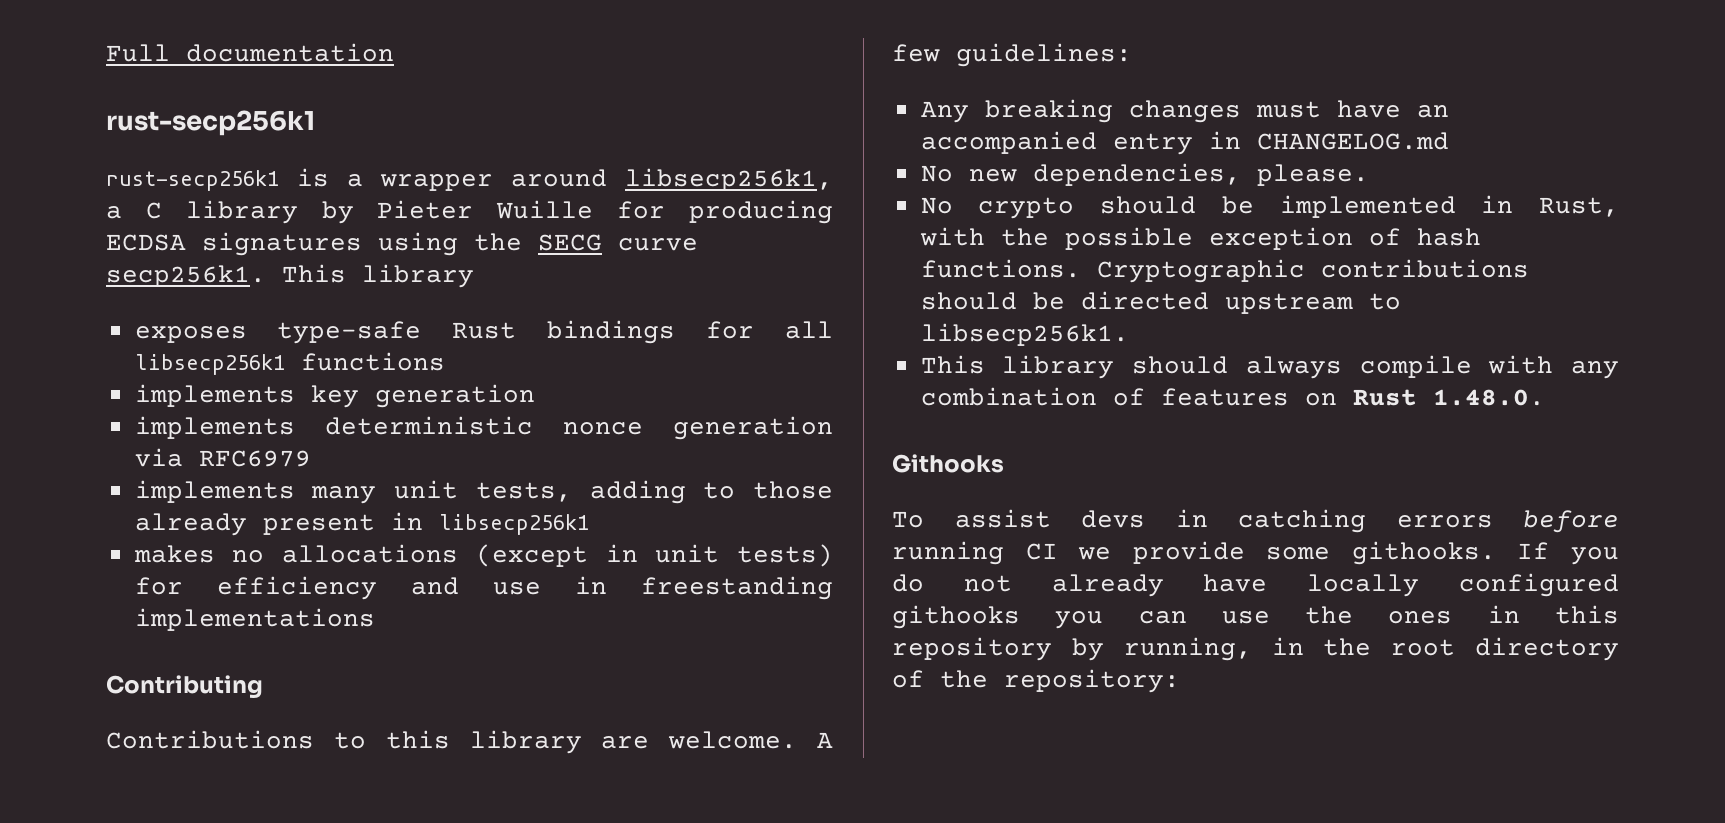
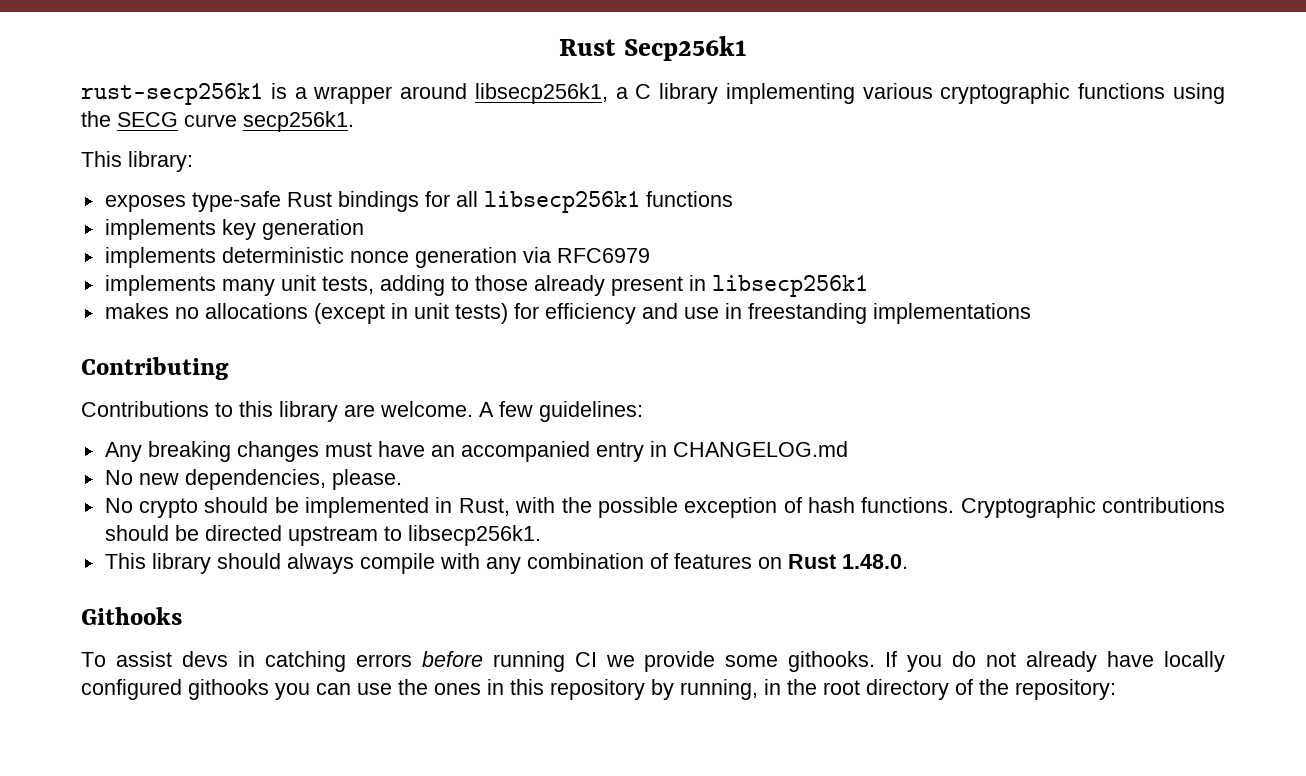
- Full documentation
- rust-secp256k1
+ Rust Secp256k1
- rust-secp256k1 is a wrapper around libsecp256k1, a C library by Pieter Wuille for producing ECDSA signatures using the SECG curve secp256k1. This library
+ rust-secp256k1 is a wrapper around libsecp256k1, a C library implementing various cryptographic functions using the SECG curve secp256k1.
+ This library:

